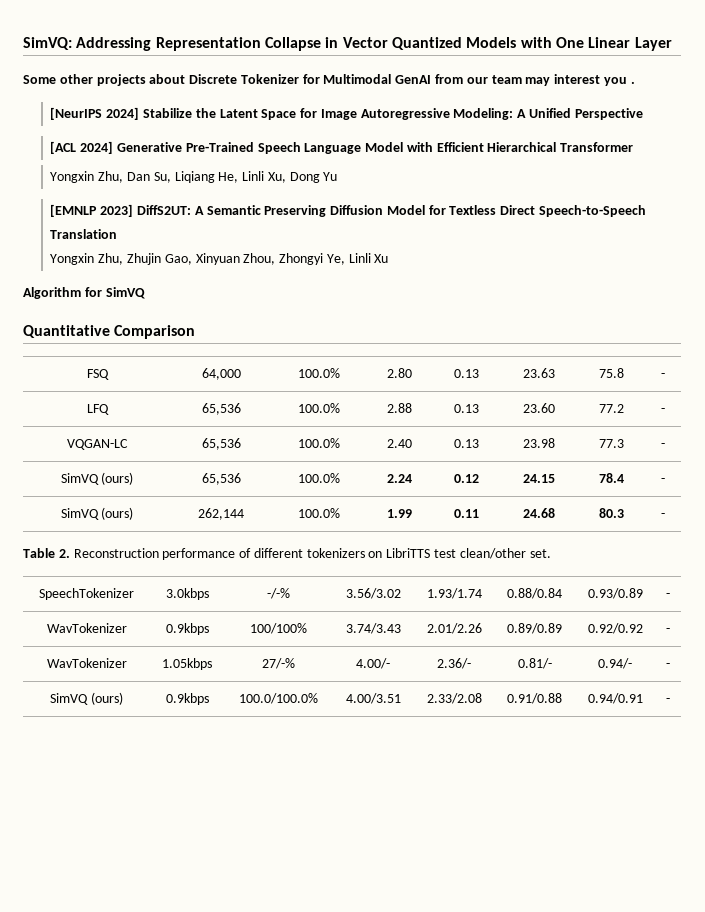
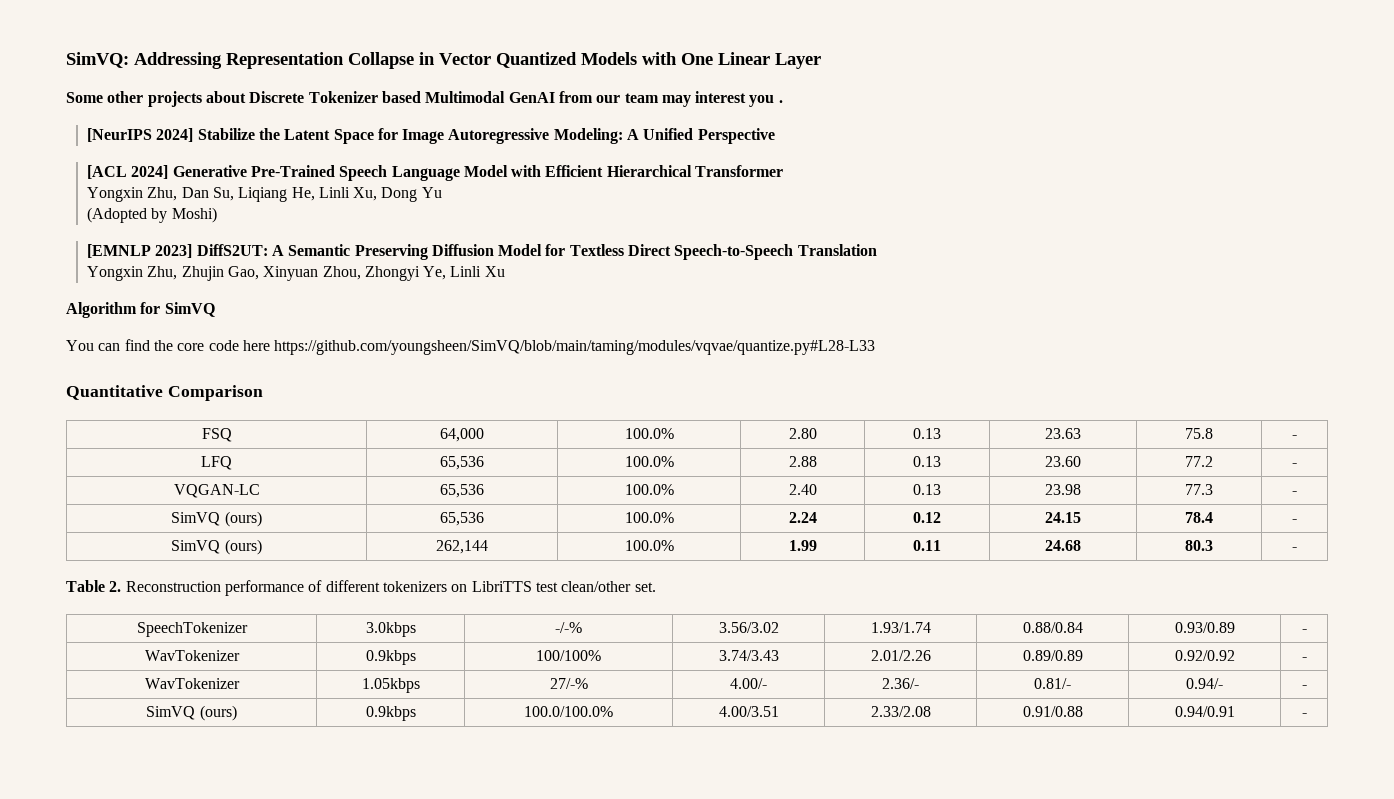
- Some other projects about Discrete Tokenizer for Multimodal GenAI from our team may interest you .
+ Some other projects about Discrete Tokenizer based Multimodal GenAI from our team may interest you .
+ (Adopted by Moshi)
+ You can find the core code here https://github.com/youngsheen/SimVQ/blob/main/taming/modules/vqvae/quantize.py#L28-L33

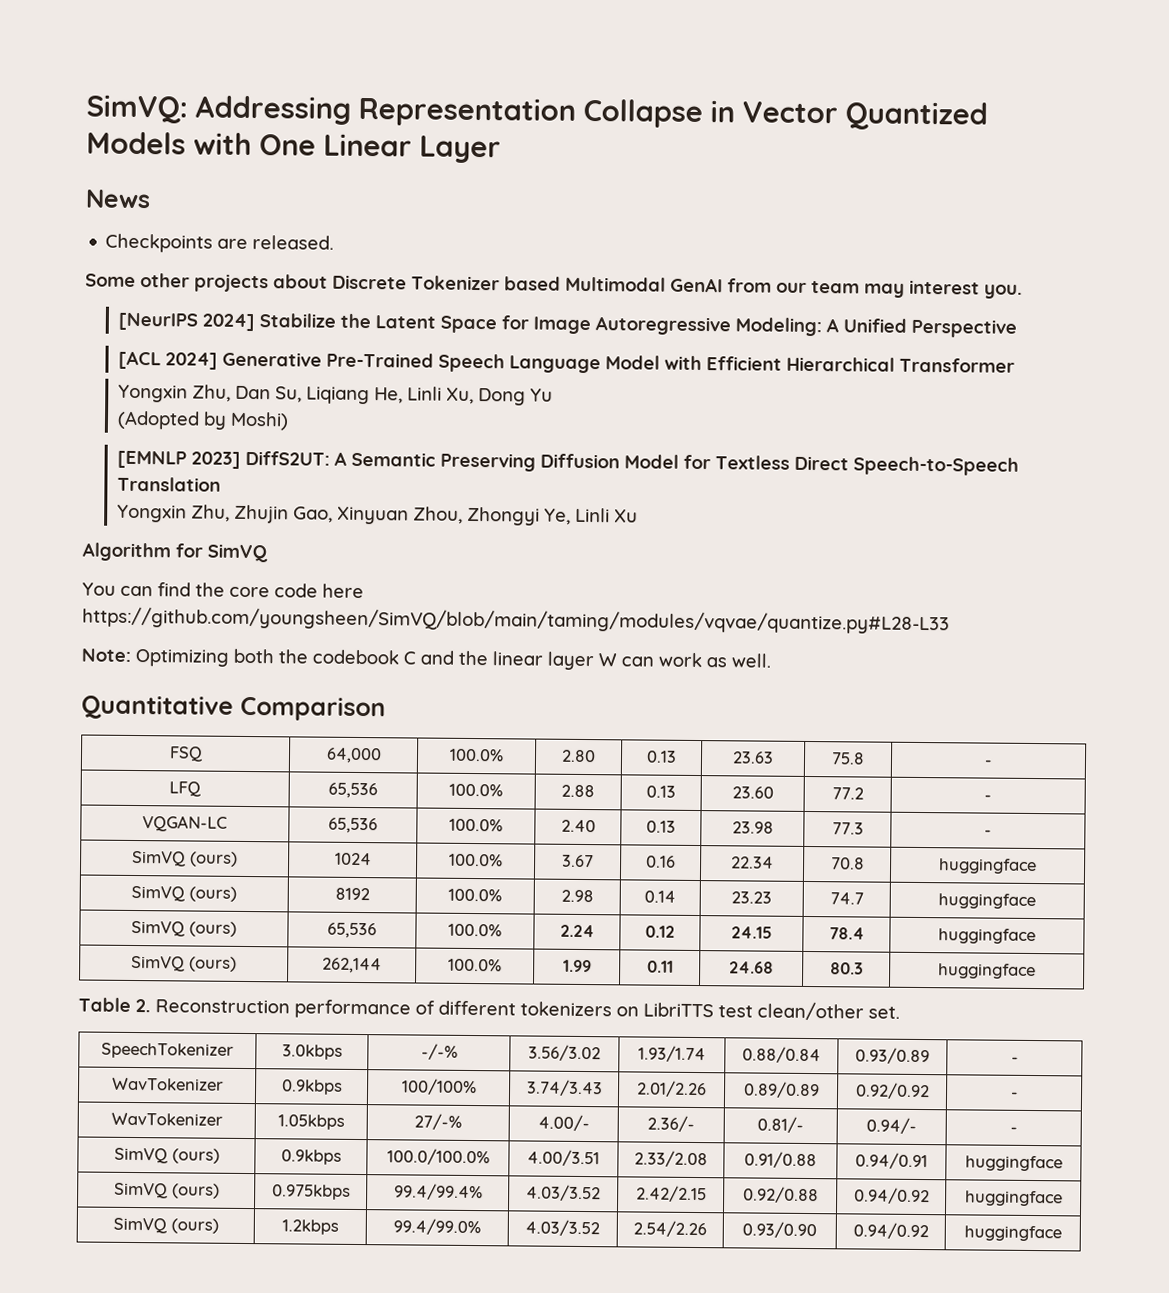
+ News
+ Checkpoints are released.
- Some other projects about Discrete Tokenizer based Multimodal GenAI from our team may interest you .
+ Some other projects about Discrete Tokenizer based Multimodal GenAI from our team may interest you.
+ Note: Optimizing both the codebook C and the linear layer W can work as well.
+ SimVQ (ours) | 1024 | 100.0% | 3.67 | 0.16 | 22.34 | 70.8 | huggingface
+ SimVQ (ours) | 8192 | 100.0% | 2.98 | 0.14 | 23.23 | 74.7 | huggingface
- SimVQ (ours) | 65,536 | 100.0% | 2.24 | 0.12 | 24.15 | 78.4 | -
+ SimVQ (ours) | 65,536 | 100.0% | 2.24 | 0.12 | 24.15 | 78.4 | huggingface
- SimVQ (ours) | 262,144 | 100.0% | 1.99 | 0.11 | 24.68 | 80.3 | -
+ SimVQ (ours) | 262,144 | 100.0% | 1.99 | 0.11 | 24.68 | 80.3 | huggingface
- SimVQ (ours) | 0.9kbps | 100.0/100.0% | 4.00/3.51 | 2.33/2.08 | 0.91/0.88 | 0.94/0.91 | -
+ SimVQ (ours) | 0.9kbps | 100.0/100.0% | 4.00/3.51 | 2.33/2.08 | 0.91/0.88 | 0.94/0.91 | huggingface
+ SimVQ (ours) | 0.975kbps | 99.4/99.4% | 4.03/3.52 | 2.42/2.15 | 0.92/0.88 | 0.94/0.92 | huggingface
+ SimVQ (ours) | 1.2kbps | 99.4/99.0% | 4.03/3.52 | 2.54/2.26 | 0.93/0.90 | 0.94/0.92 | huggingface

